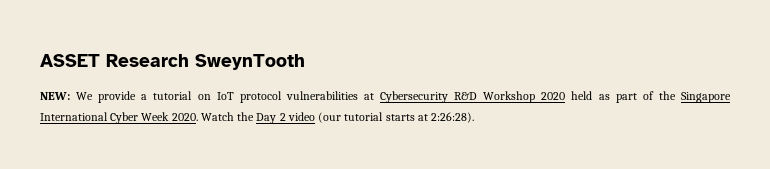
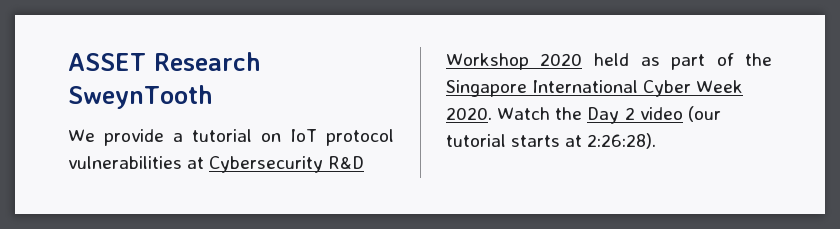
- NEW: We provide a tutorial on IoT protocol vulnerabilities at Cybersecurity R&D Workshop 2020 held as part of the Singapore International Cyber Week 2020.
+ We provide a tutorial on IoT protocol vulnerabilities at Cybersecurity R&D Workshop 2020 held as part of the Singapore International Cyber Week 2020.

